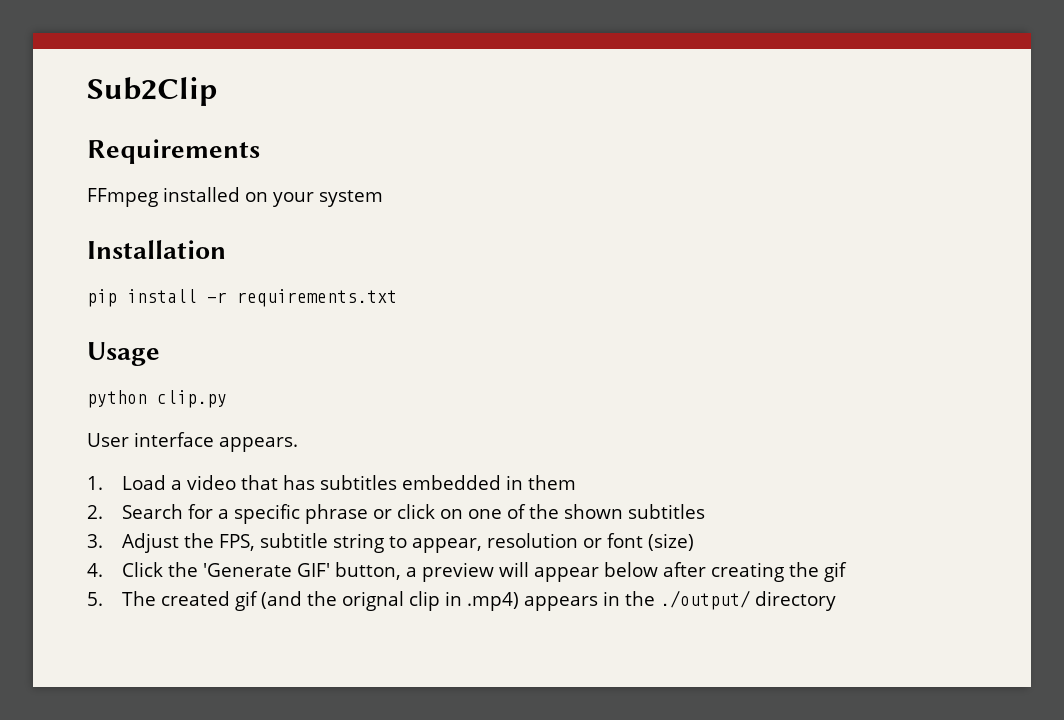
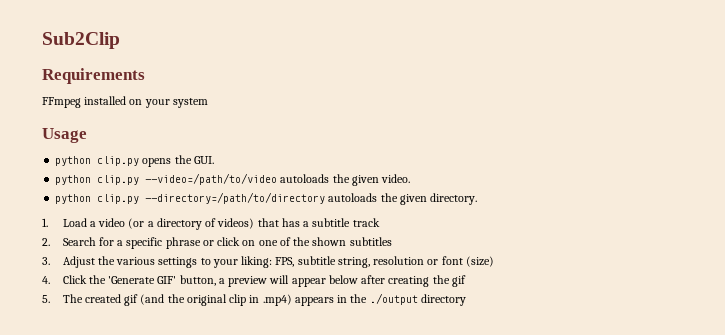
- Installation
- pip install -r requirements.txt
  Usage
- python clip.py
- User interface appears.
- 1. Load a video that has subtitles embedded in them
+ python clip.py opens the GUI.
+ python clip.py --video=/path/to/video autoloads the given video.
+ python clip.py --directory=/path/to/directory autoloads the given directory.
+ 1. Load a video (or a directory of videos) that has a subtitle track
- 3. Adjust the FPS, subtitle string to appear, resolution or font (size)
+ 3. Adjust the various settings to your liking: FPS, subtitle string, resolution or font (size)
- 5. The created gif (and the orignal clip in .mp4) appears in the ./output/ directory
+ 5. The created gif (and the original clip in .mp4) appears in the ./output directory

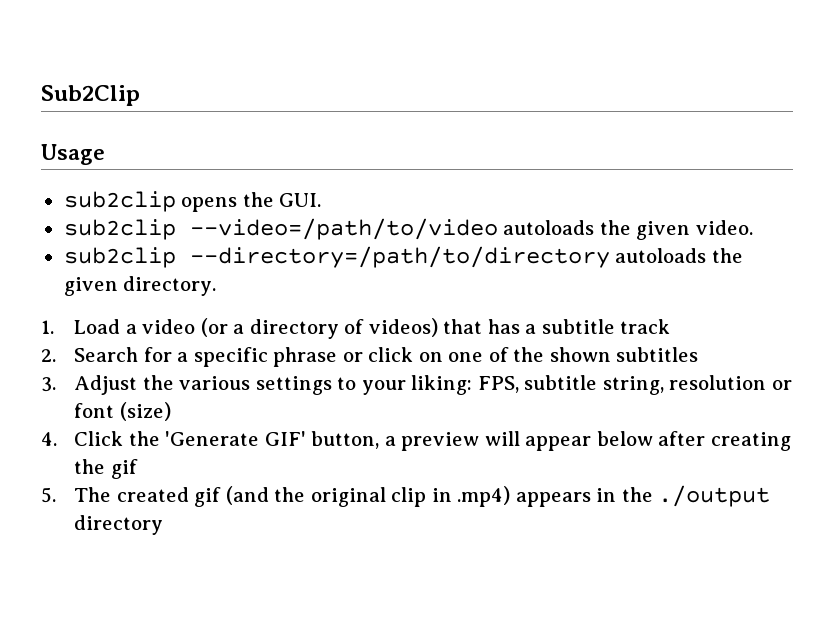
- Requirements
- FFmpeg installed on your system
- python clip.py opens the GUI.
+ sub2clip opens the GUI.
- python clip.py --video=/path/to/video autoloads the given video.
+ sub2clip --video=/path/to/video autoloads the given video.
- python clip.py --directory=/path/to/directory autoloads the given directory.
+ sub2clip --directory=/path/to/directory autoloads the given directory.

